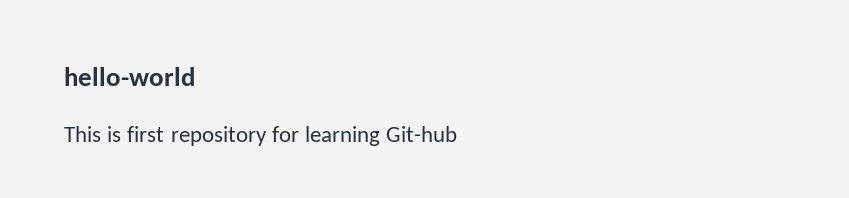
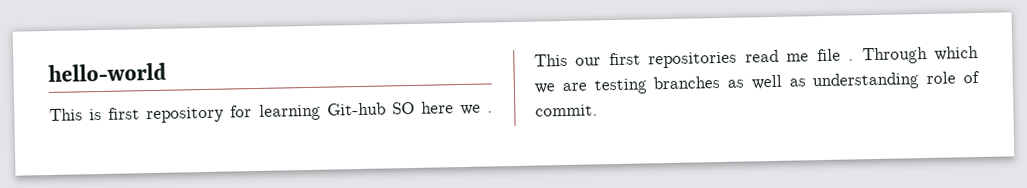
- This is first repository for learning Git-hub
+ This is first repository for learning Git-hub SO here we . This our first repositories read me file . Through which we are testing branches as well as understanding role of commit.

